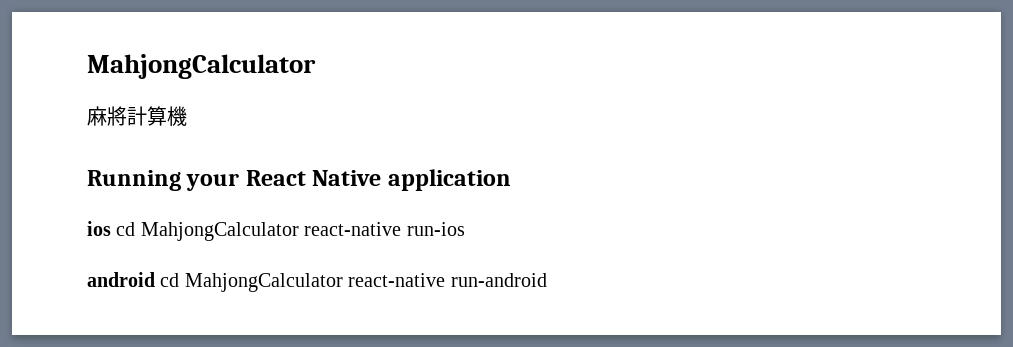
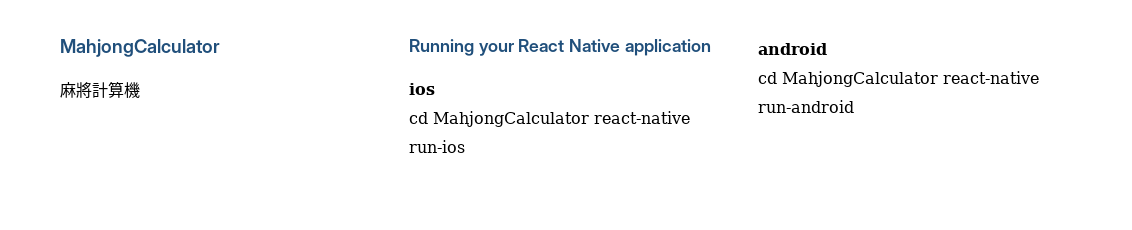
- ios cd MahjongCalculator react-native run-ios
+ ios
+ cd MahjongCalculator react-native run-ios
- android cd MahjongCalculator react-native run-android
+ android
+ cd MahjongCalculator react-native run-android

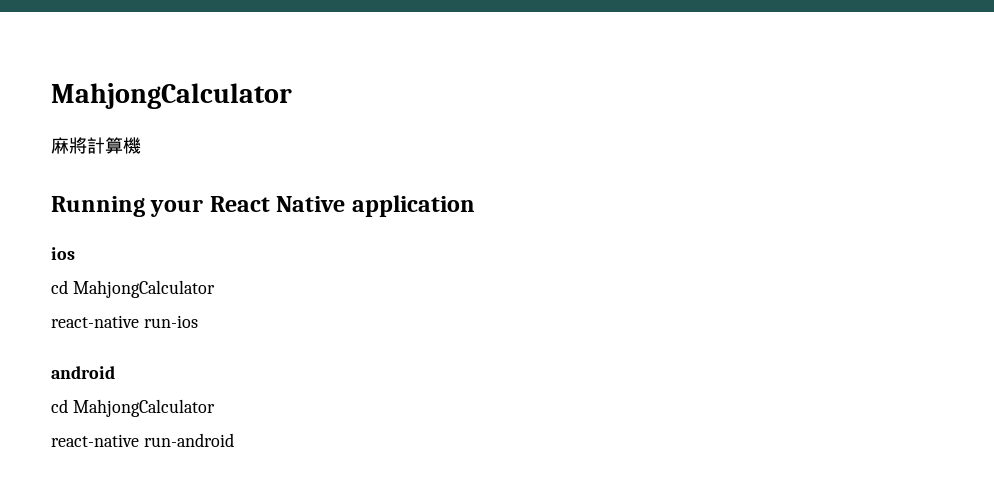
  ios
- cd MahjongCalculator react-native run-ios
+ cd MahjongCalculator
+ react-native run-ios
  android
- cd MahjongCalculator react-native run-android
+ cd MahjongCalculator
+ react-native run-android

